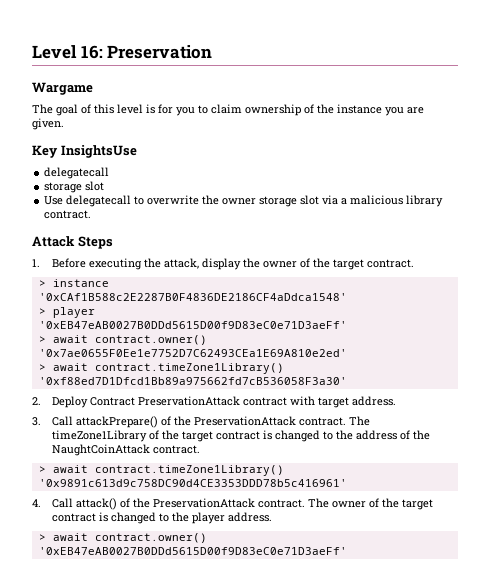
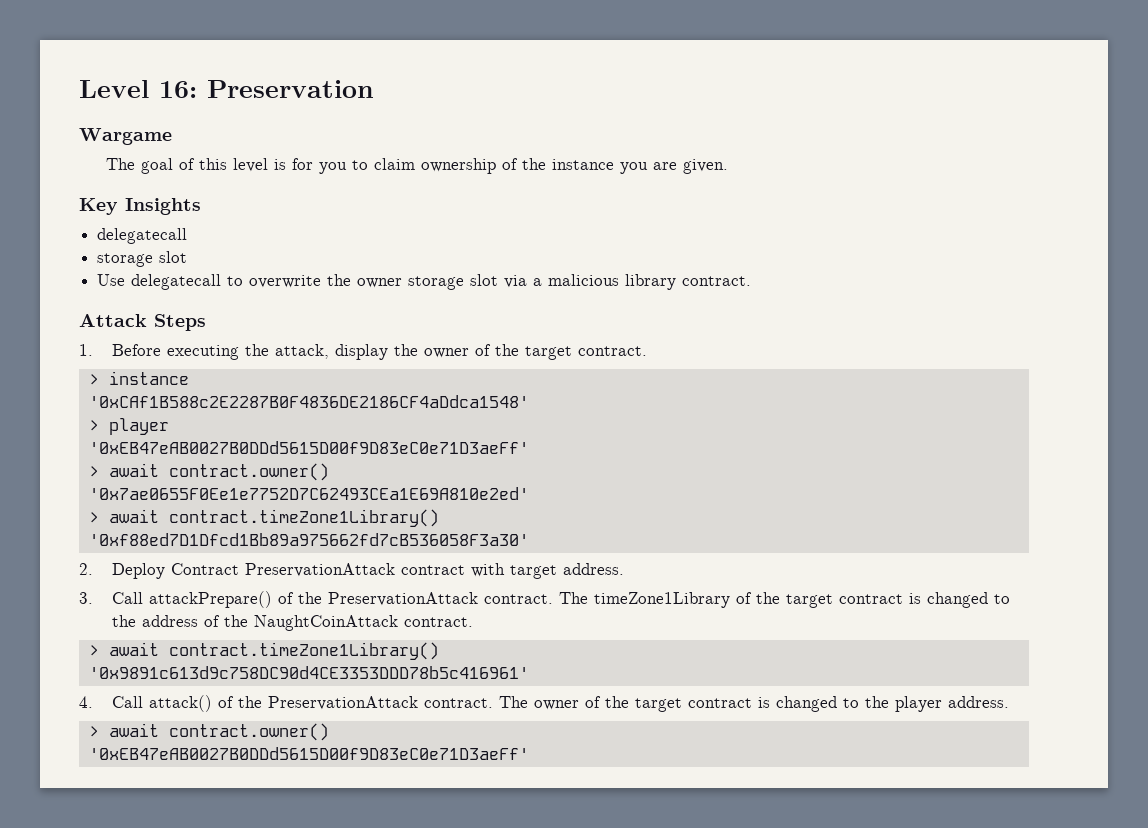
- Key InsightsUse
+ Key Insights

